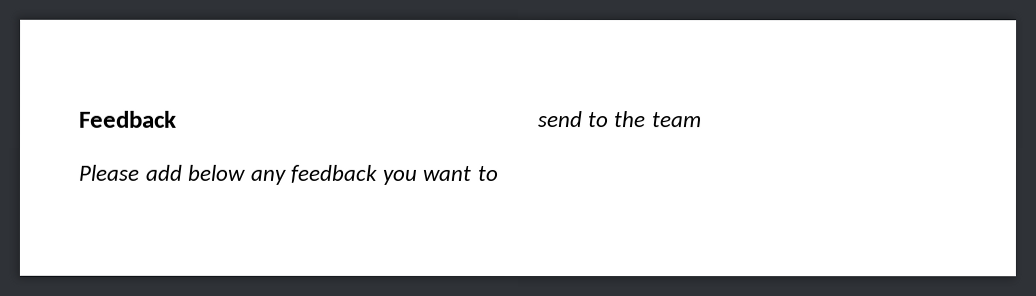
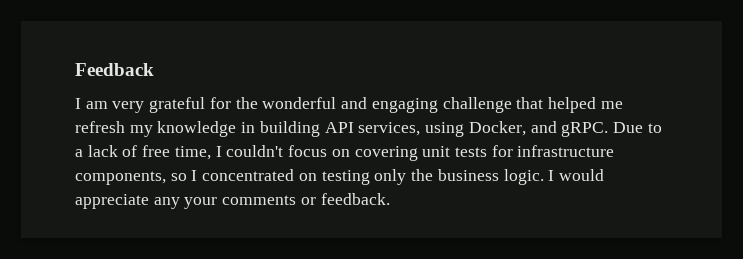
- Please add below any feedback you want to send to the team
+ I am very grateful for the wonderful and engaging challenge that helped me refresh my knowledge in building API services, using Docker, and gRPC. Due to a lack of free time, I couldn't focus on covering unit tests for infrastructure components, so I concentrated on testing only the business logic. I would appreciate any your comments or feedback.

